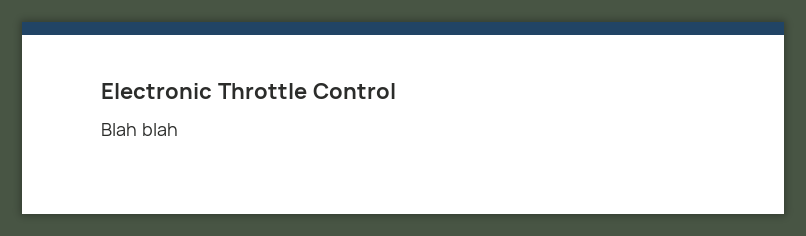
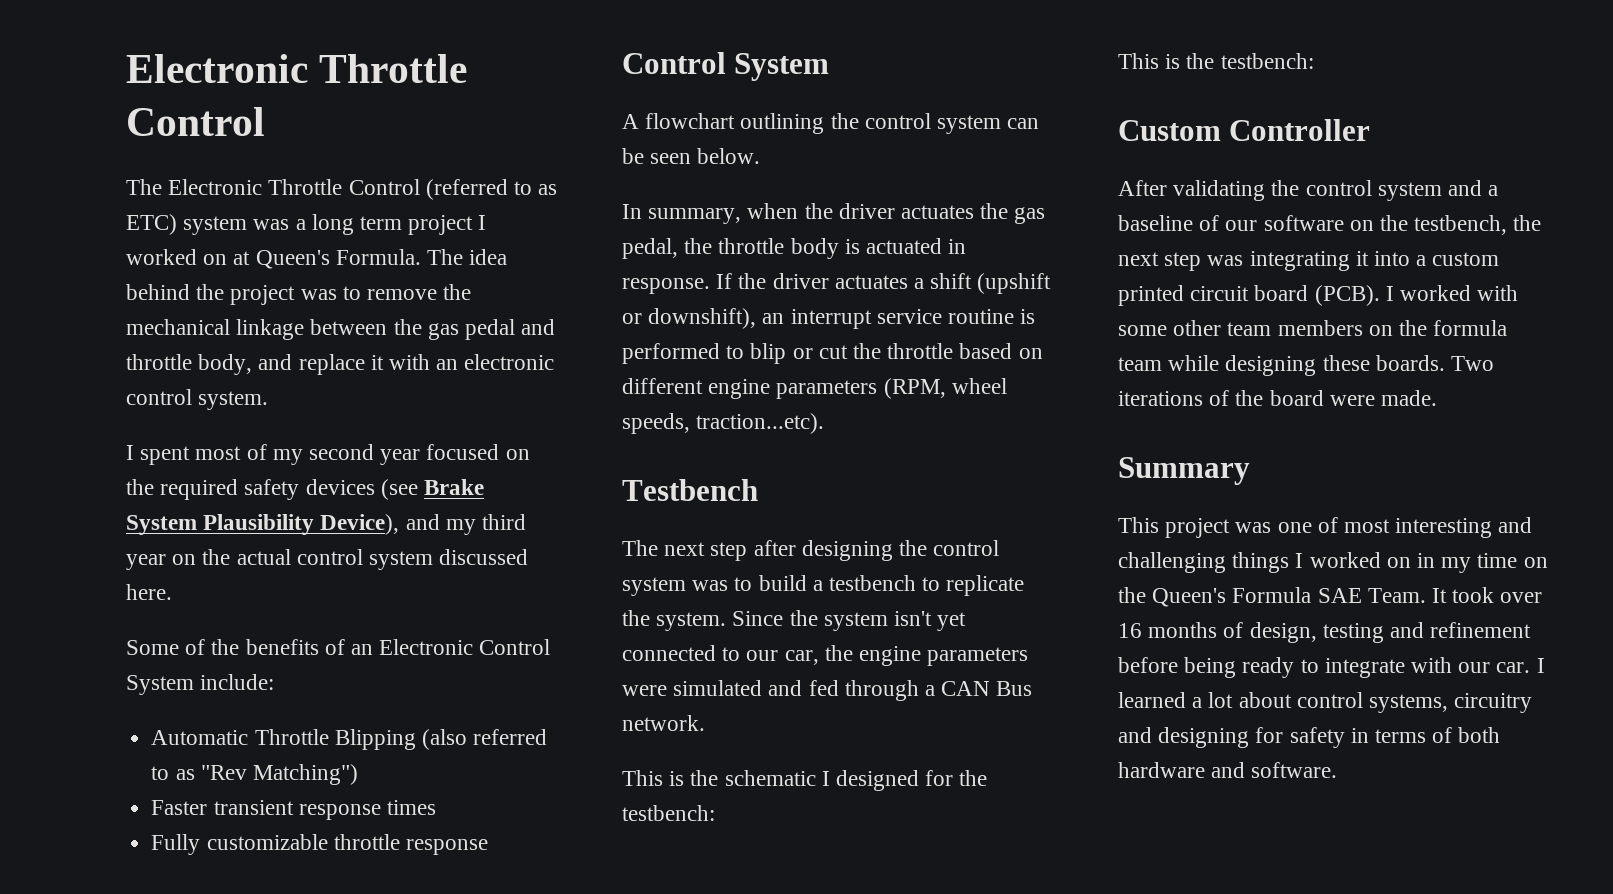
- Blah blah
+ The Electronic Throttle Control (referred to as ETC) system was a long term project I worked on at Queen's Formula. The idea behind the project was to remove the mechanical linkage between the gas pedal and throttle body, and replace it with an electronic control system.
+ I spent most of my second year focused on the required safety devices (see Brake System Plausibility Device), and my third year on the actual control system discussed here.
+ Some of the benefits of an Electronic Control System include:
+ Automatic Throttle Blipping (also referred to as "Rev Matching")
+ Faster transient response times
+ Fully customizable throttle response
+ Control System
+ A flowchart outlining the control system can be seen below.
+ In summary, when the driver actuates the gas pedal, the throttle body is actuated in response. If the driver actuates a shift (upshift or downshift), an interrupt service routine is performed to blip or cut the throttle based on different engine parameters (RPM, wheel speeds, traction...etc).
+ Testbench
+ The next step after designing the control system was to build a testbench to replicate the system. Since the system isn't yet connected to our car, the engine parameters were simulated and fed through a CAN Bus network.
+ This is the schematic I designed for the testbench:
+ This is the testbench:
+ Custom Controller
+ After validating the control system and a baseline of our software on the testbench, the next step was integrating it into a custom printed circuit board (PCB). I worked with some other team members on the formula team while designing these boards. Two iterations of the board were made.
+ Summary
+ This project was one of most interesting and challenging things I worked on in my time on the Queen's Formula SAE Team. It took over 16 months of design, testing and refinement before being ready to integrate with our car. I learned a lot about control systems, circuitry and designing for safety in terms of both hardware and software.

